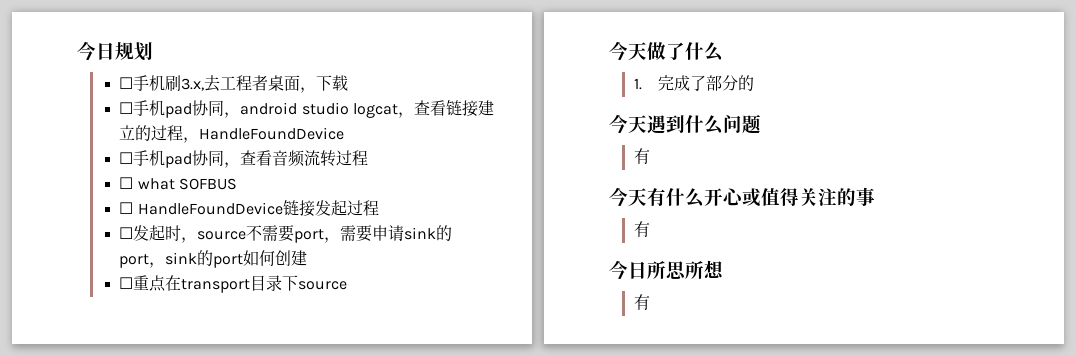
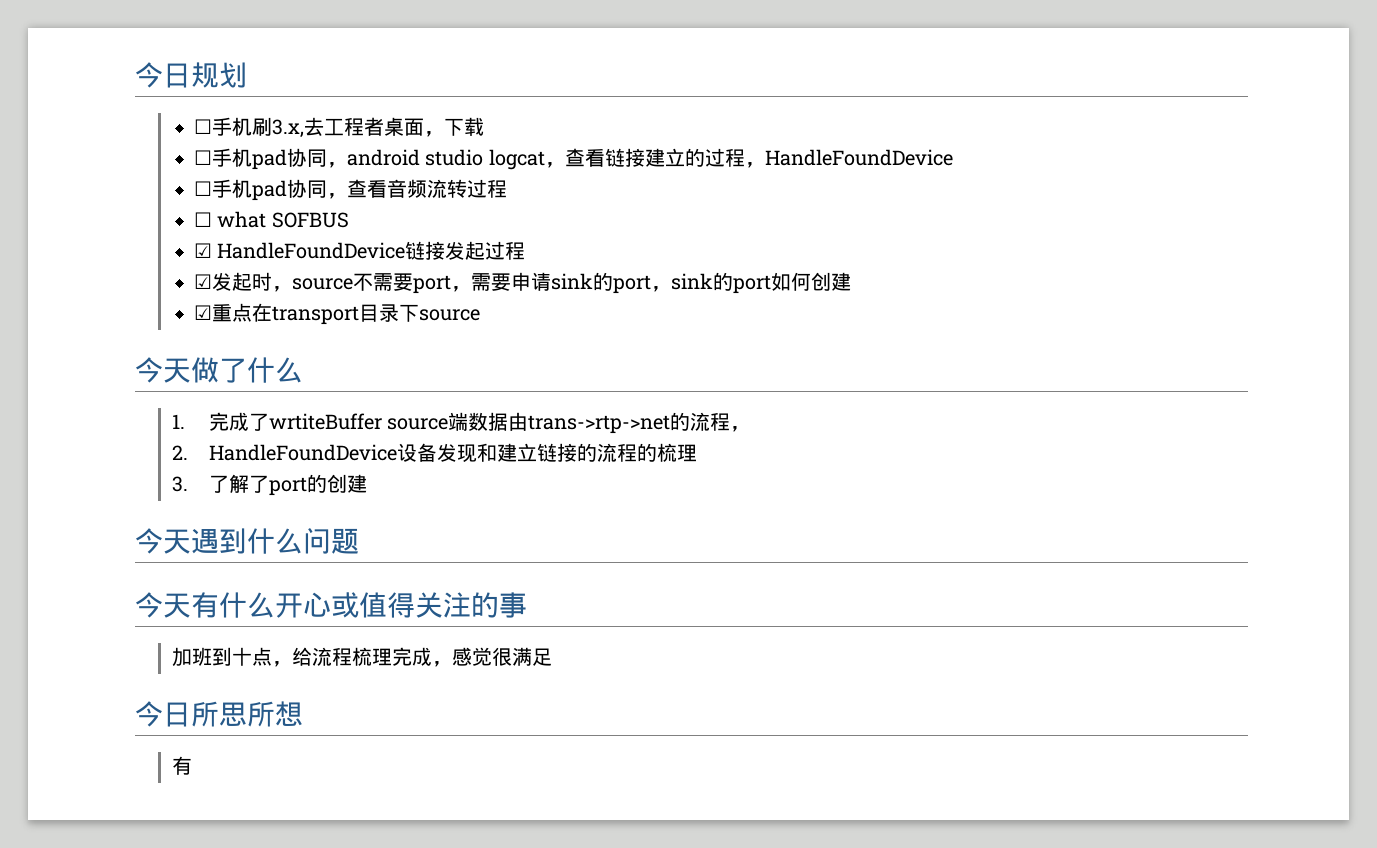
- ☐ HandleFoundDevice链接发起过程
+ ☑ HandleFoundDevice链接发起过程
- ☐发起时，source不需要port，需要申请sink的port，sink的port如何创建
+ ☑发起时，source不需要port，需要申请sink的port，sink的port如何创建
- ☐重点在transport目录下source
+ ☑重点在transport目录下source
- 1.完成了部分的
+ 1.完成了wrtiteBuffer source端数据由trans->rtp->net的流程，
+ 2. HandleFoundDevice设备发现和建立链接的流程的梳理
+ 3.了解了port的创建
  今天遇到什么问题
- 有
  今天有什么开心或值得关注的事
- 有
+ 加班到十点，给流程梳理完成，感觉很满足

